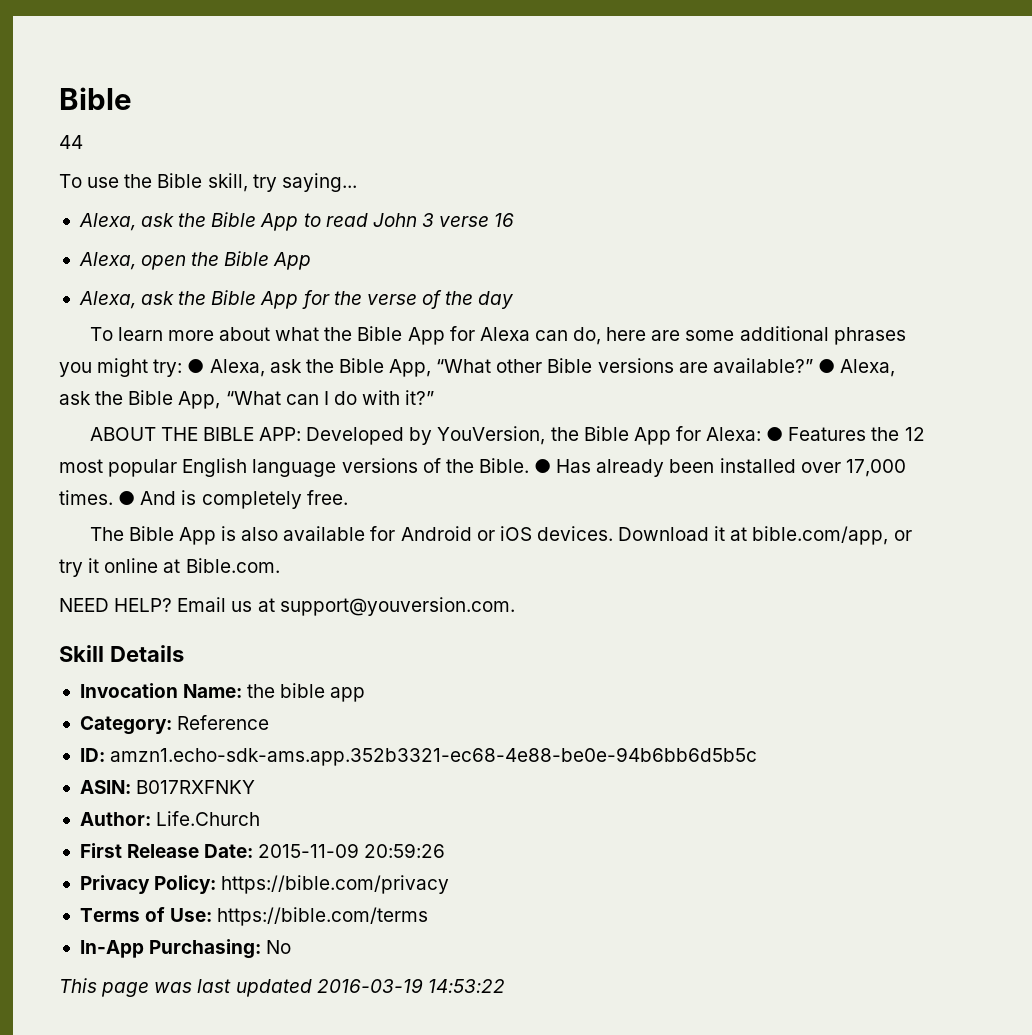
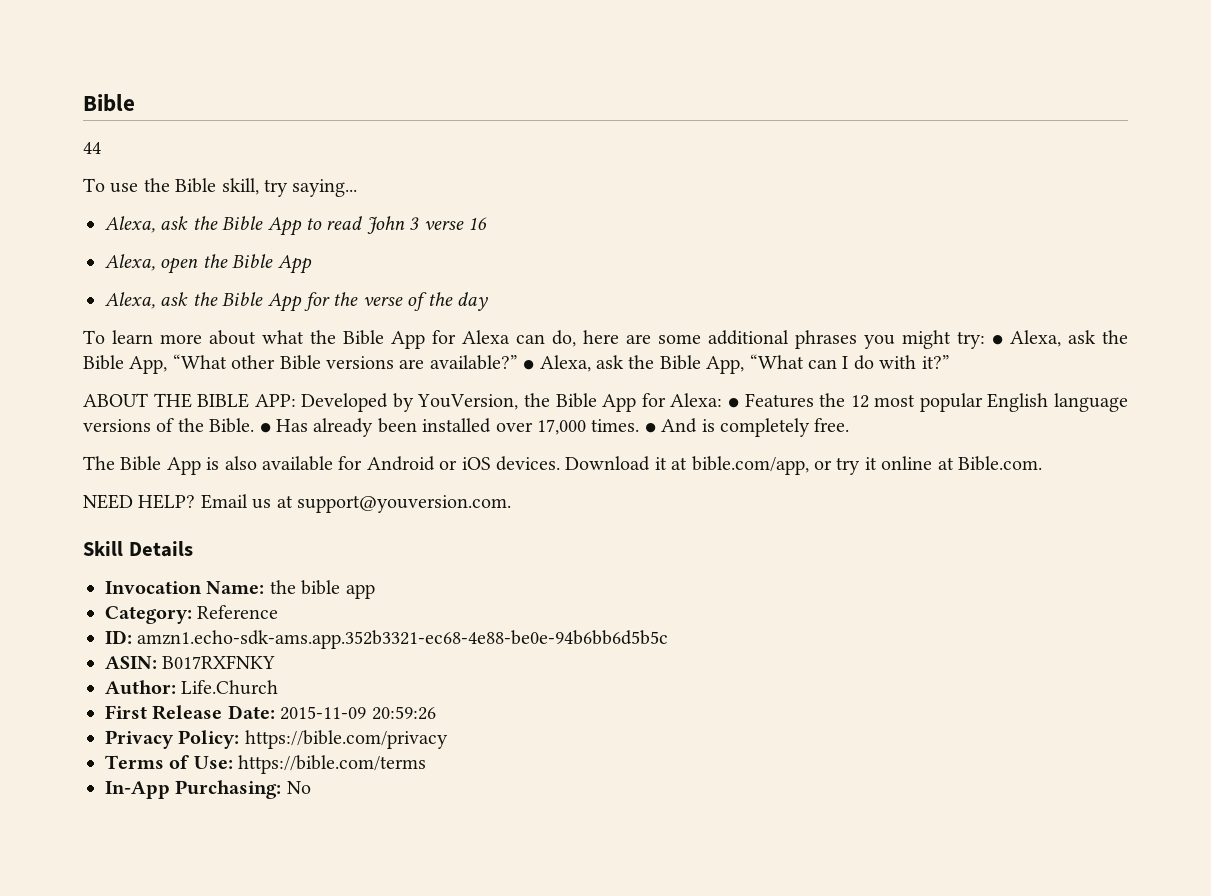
- This page was last updated 2016-03-19 14:53:22

